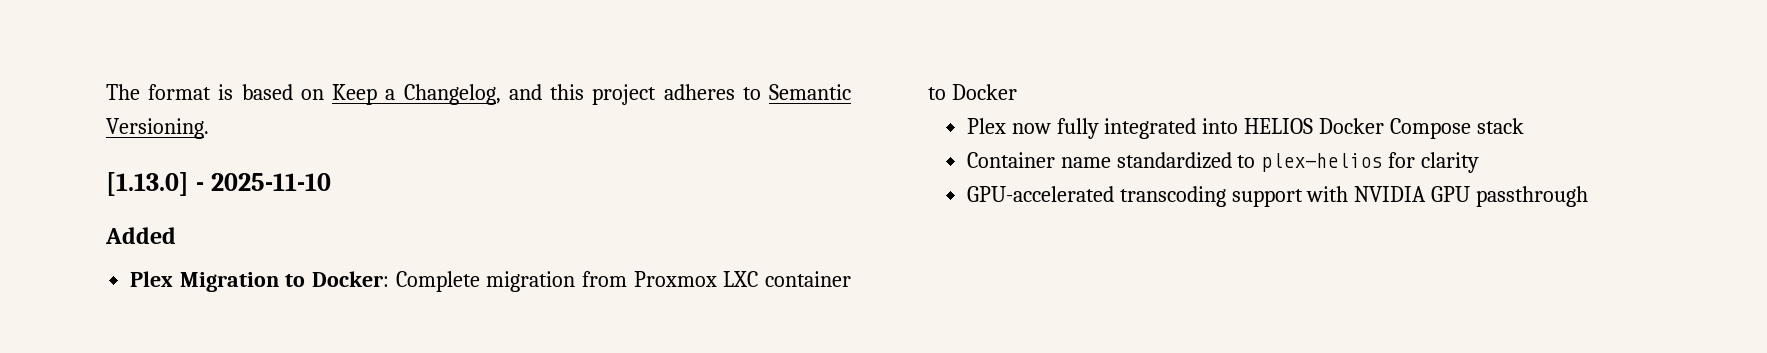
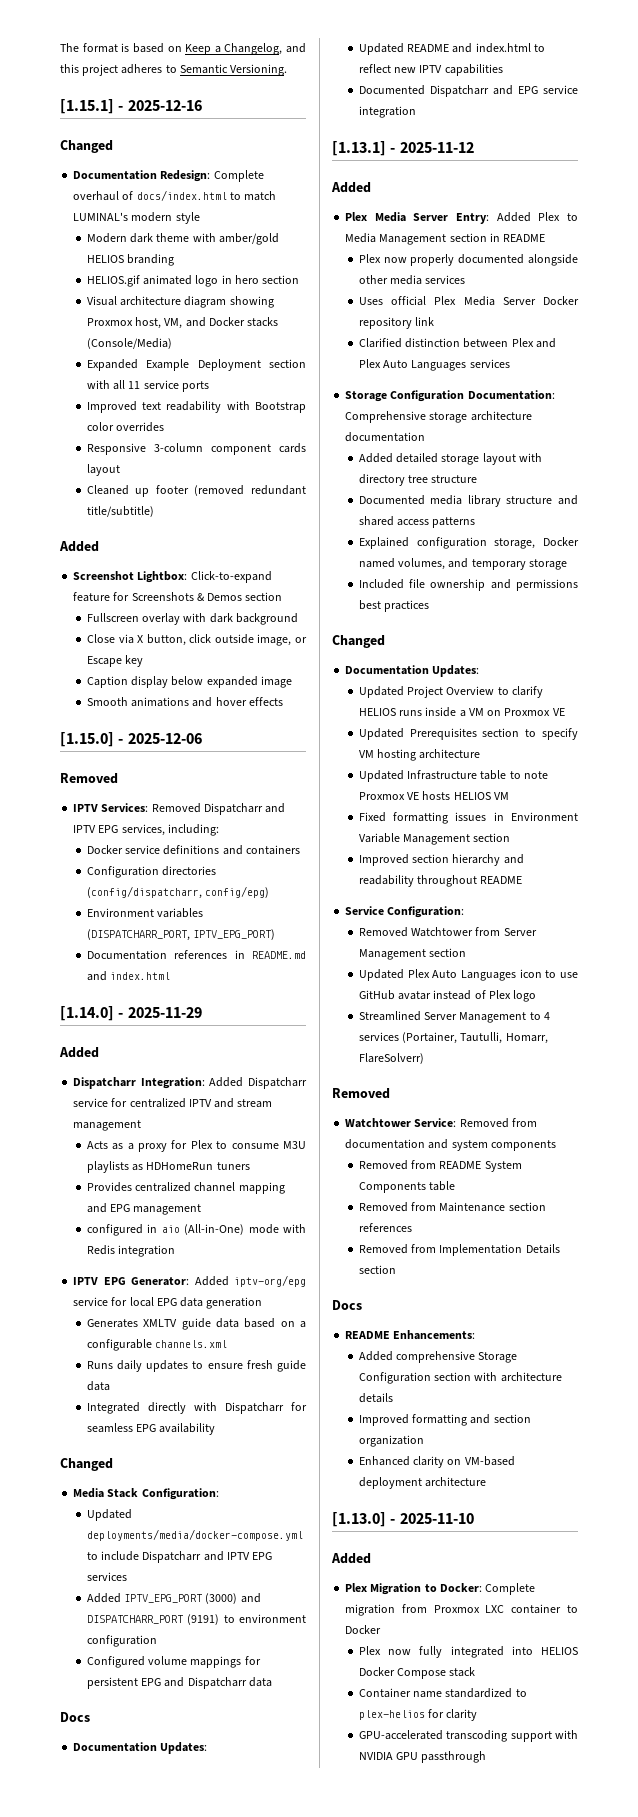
+ [1.15.1] - 2025-12-16
+ Changed
+ Documentation Redesign: Complete overhaul of docs/index.html to match LUMINAL's modern style
+ Modern dark theme with amber/gold HELIOS branding
+ HELIOS.gif animated logo in hero section
+ Visual architecture diagram showing Proxmox host, VM, and Docker stacks (Console/Media)
+ Expanded Example Deployment section with all 11 service ports
+ Improved text readability with Bootstrap color overrides
+ Responsive 3-column component cards layout
+ Cleaned up footer (removed redundant title/subtitle)
+ Added
+ Screenshot Lightbox: Click-to-expand feature for Screenshots & Demos section
+ Fullscreen overlay with dark background
+ Close via X button, click outside image, or Escape key
+ Caption display below expanded image
+ Smooth animations and hover effects
+ [1.15.0] - 2025-12-06
+ Removed
+ IPTV Services: Removed Dispatcharr and IPTV EPG services, including:
+ Docker service definitions and containers
+ Configuration directories (config/dispatcharr, config/epg)
+ Environment variables (DISPATCHARR_PORT, IPTV_EPG_PORT)
+ Documentation references in README.md and index.html
+ [1.14.0] - 2025-11-29
+ Added
+ Dispatcharr Integration: Added Dispatcharr service for centralized IPTV and stream management
+ Acts as a proxy for Plex to consume M3U playlists as HDHomeRun tuners
+ Provides centralized channel mapping and EPG management
+ configured in aio (All-in-One) mode with Redis integration
+ IPTV EPG Generator: Added iptv-org/epg service for local EPG data generation
+ Generates XMLTV guide data based on a configurable channels.xml
+ Runs daily updates to ensure fresh guide data
+ Integrated directly with Dispatcharr for seamless EPG availability
+ Changed
+ Media Stack Configuration:
+ Updated deployments/media/docker-compose.yml to include Dispatcharr and IPTV EPG services
+ Added IPTV_EPG_PORT (3000) and DISPATCHARR_PORT (9191) to environment configuration
+ Configured volume mappings for persistent EPG and Dispatcharr data
+ Docs
+ Documentation Updates:
+ Updated README and index.html to reflect new IPTV capabilities
+ Documented Dispatcharr and EPG service integration
+ [1.13.1] - 2025-11-12
+ Added
+ Plex Media Server Entry: Added Plex to Media Management section in README
+ Plex now properly documented alongside other media services
+ Uses official Plex Media Server Docker repository link
+ Clarified distinction between Plex and Plex Auto Languages services
+ Storage Configuration Documentation: Comprehensive storage architecture documentation
+ Added detailed storage layout with directory tree structure
+ Documented media library structure and shared access patterns
+ Explained configuration storage, Docker named volumes, and temporary storage
+ Included file ownership and permissions best practices
+ Changed
+ Documentation Updates:
+ Updated Project Overview to clarify HELIOS runs inside a VM on Proxmox VE
+ Updated Prerequisites section to specify VM hosting architecture
+ Updated Infrastructure table to note Proxmox VE hosts HELIOS VM
+ Fixed formatting issues in Environment Variable Management section
+ Improved section hierarchy and readability throughout README
+ Service Configuration:
+ Removed Watchtower from Server Management section
+ Updated Plex Auto Languages icon to use GitHub avatar instead of Plex logo
+ Streamlined Server Management to 4 services (Portainer, Tautulli, Homarr, FlareSolverr)
+ Removed
+ Watchtower Service: Removed from documentation and system components
+ Removed from README System Components table
+ Removed from Maintenance section references
+ Removed from Implementation Details section
+ Docs
+ README Enhancements:
+ Added comprehensive Storage Configuration section with architecture details
+ Improved formatting and section organization
+ Enhanced clarity on VM-based deployment architecture

